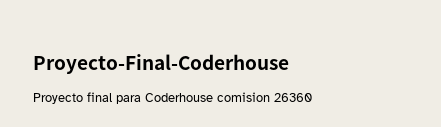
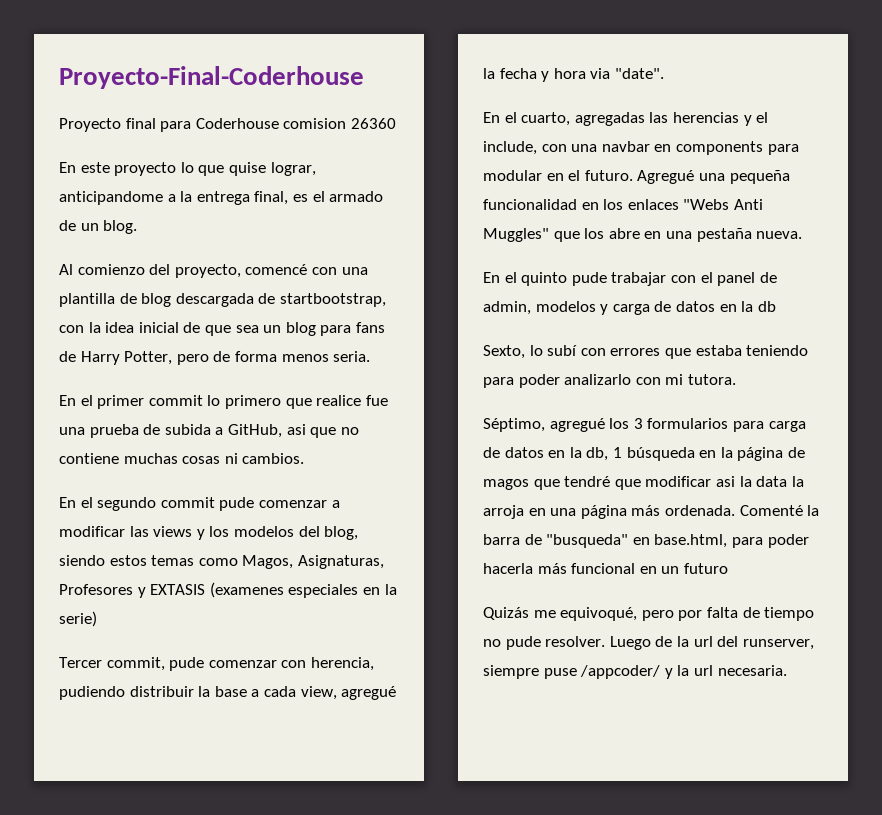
+ En este proyecto lo que quise lograr, anticipandome a la entrega final, es el armado de un blog.
+ Al comienzo del proyecto, comencé con una plantilla de blog descargada de startbootstrap, con la idea inicial de que sea un blog para fans de Harry Potter, pero de forma menos seria.
+ En el primer commit lo primero que realice fue una prueba de subida a GitHub, asi que no contiene muchas cosas ni cambios.
+ En el segundo commit pude comenzar a modificar las views y los modelos del blog, siendo estos temas como Magos, Asignaturas, Profesores y EXTASIS (examenes especiales en la serie)
+ Tercer commit, pude comenzar con herencia, pudiendo distribuir la base a cada view, agregué la fecha y hora via "date".
+ En el cuarto, agregadas las herencias y el include, con una navbar en components para modular en el futuro. Agregué una pequeña funcionalidad en los enlaces "Webs Anti Muggles" que los abre en una pestaña nueva.
+ En el quinto pude trabajar con el panel de admin, modelos y carga de datos en la db
+ Sexto, lo subí con errores que estaba teniendo para poder analizarlo con mi tutora.
+ Séptimo, agregué los 3 formularios para carga de datos en la db, 1 búsqueda en la página de magos que tendré que modificar asi la data la arroja en una página más ordenada. Comenté la barra de "busqueda" en base.html, para poder hacerla más funcional en un futuro
+ Quizás me equivoqué, pero por falta de tiempo no pude resolver. Luego de la url del runserver, siempre puse /appcoder/ y la url necesaria.

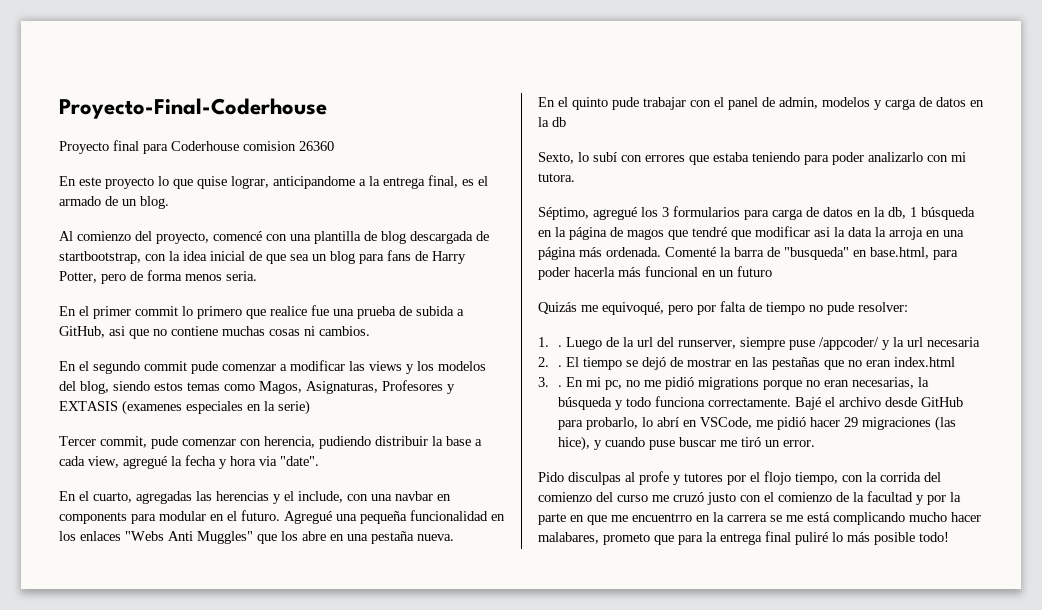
- Quizás me equivoqué, pero por falta de tiempo no pude resolver.
+ Quizás me equivoqué, pero por falta de tiempo no pude resolver:
+ 1. .
- Luego de la url del runserver, siempre puse /appcoder/ y la url necesaria.
+ Luego de la url del runserver, siempre puse /appcoder/ y la url necesaria
+ 2. . El tiempo se dejó de mostrar en las pestañas que no eran index.html
+ 3. . En mi pc, no me pidió migrations porque no eran necesarias, la búsqueda y todo funciona correctamente. Bajé el archivo desde GitHub para probarlo, lo abrí en VSCode, me pidió hacer 29 migraciones (las hice), y cuando puse buscar me tiró un error.
+ Pido disculpas al profe y tutores por el flojo tiempo, con la corrida del comienzo del curso me cruzó justo con el comienzo de la facultad y por la parte en que me encuentrro en la carrera se me está complicando mucho hacer malabares, prometo que para la entrega final puliré lo más posible todo!

